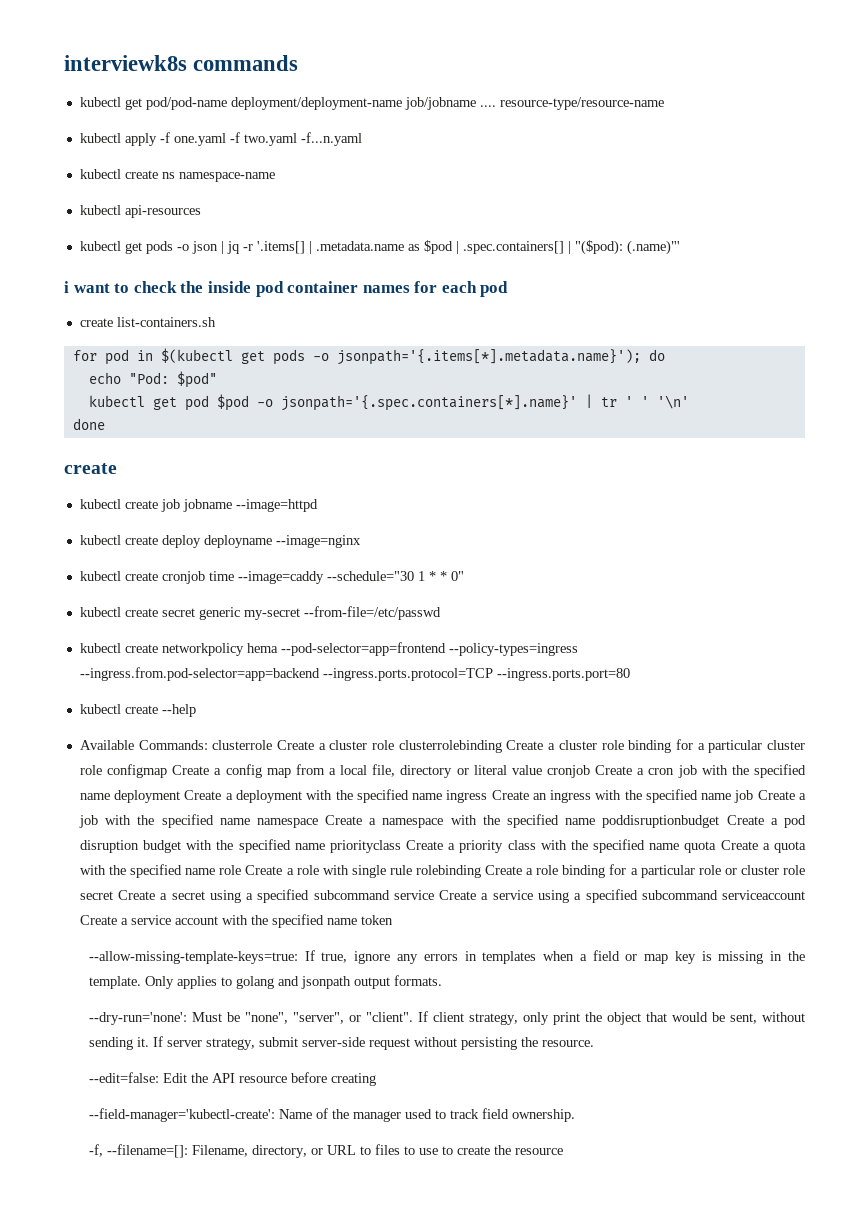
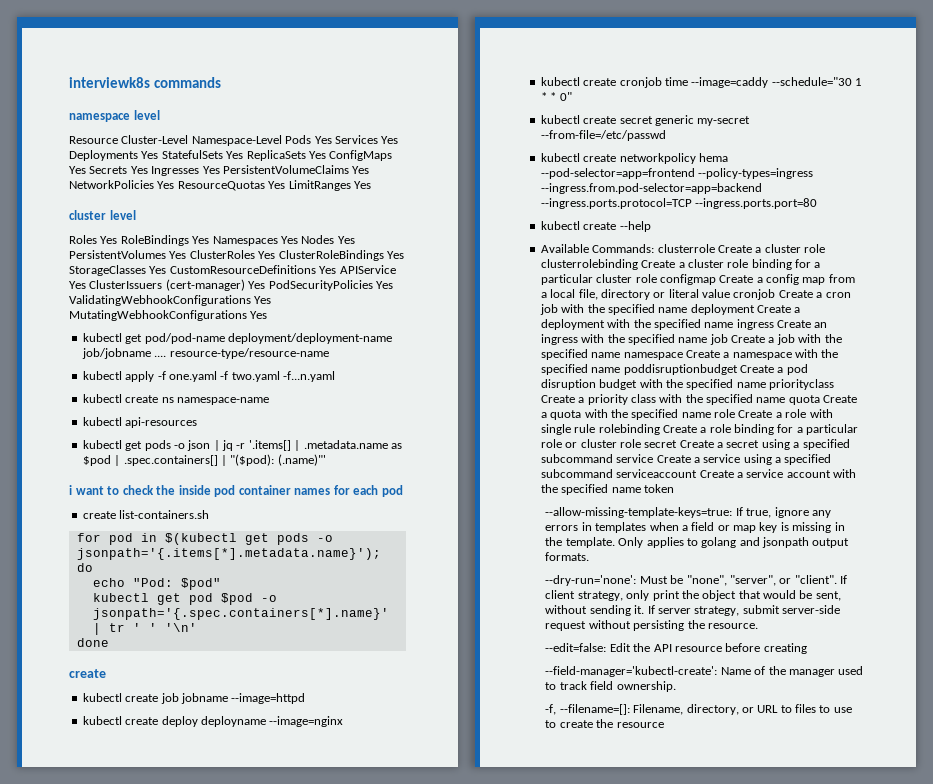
+ namespace level
+ Resource Cluster-Level Namespace-Level Pods Yes Services Yes Deployments Yes StatefulSets Yes ReplicaSets Yes ConfigMaps Yes Secrets Yes Ingresses Yes PersistentVolumeClaims Yes NetworkPolicies Yes ResourceQuotas Yes LimitRanges Yes
+ cluster level
+ Roles Yes RoleBindings Yes Namespaces Yes Nodes Yes PersistentVolumes Yes ClusterRoles Yes ClusterRoleBindings Yes StorageClasses Yes CustomResourceDefinitions Yes APIService Yes ClusterIssuers (cert-manager) Yes PodSecurityPolicies Yes ValidatingWebhookConfigurations Yes MutatingWebhookConfigurations Yes

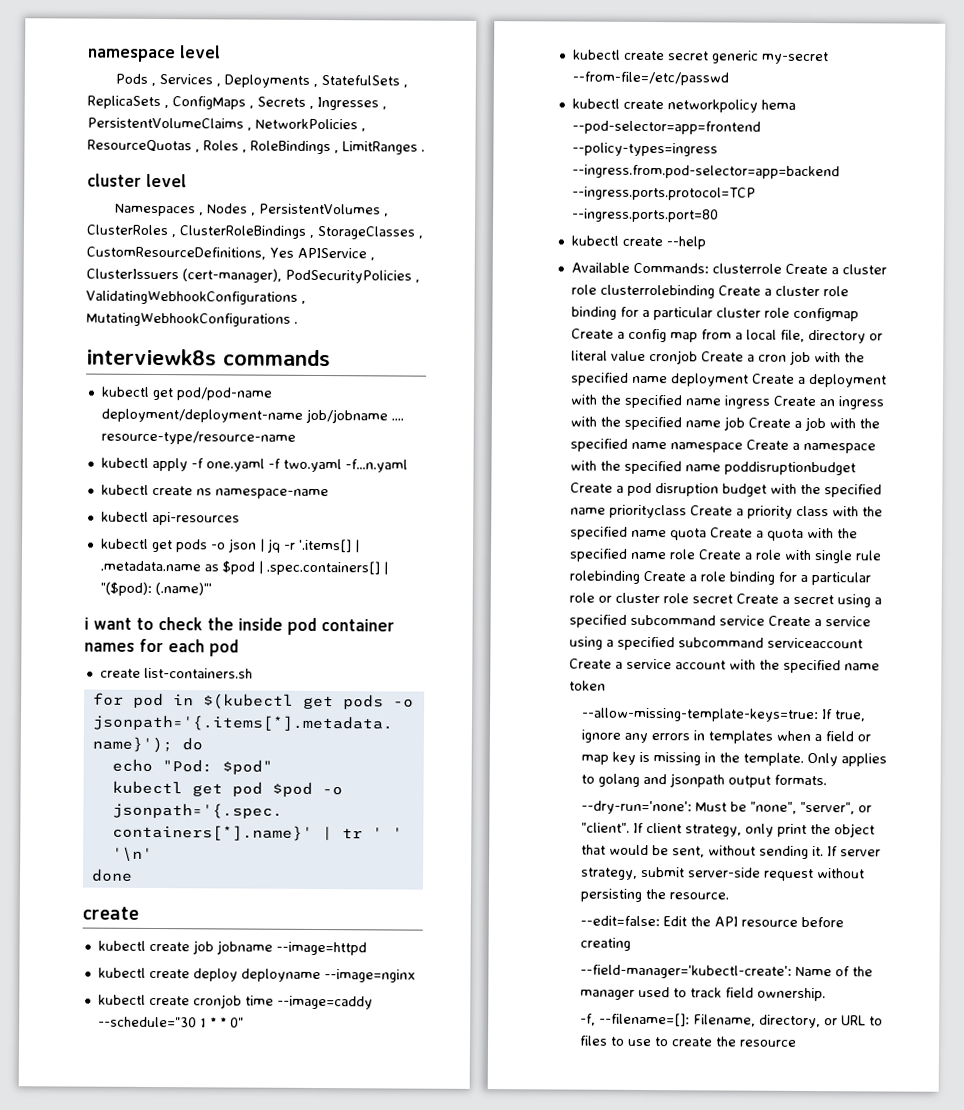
- interviewk8s commands
- Resource Cluster-Level Namespace-Level Pods Yes Services Yes Deployments Yes StatefulSets Yes ReplicaSets Yes ConfigMaps Yes Secrets Yes Ingresses Yes PersistentVolumeClaims Yes NetworkPolicies Yes ResourceQuotas Yes LimitRanges Yes
+ Pods , Services , Deployments , StatefulSets , ReplicaSets , ConfigMaps , Secrets , Ingresses , PersistentVolumeClaims , NetworkPolicies , ResourceQuotas , Roles , RoleBindings , LimitRanges .
  cluster level
- Roles Yes RoleBindings Yes Namespaces Yes Nodes Yes PersistentVolumes Yes ClusterRoles Yes ClusterRoleBindings Yes StorageClasses Yes CustomResourceDefinitions Yes APIService Yes ClusterIssuers (cert-manager) Yes PodSecurityPolicies Yes ValidatingWebhookConfigurations Yes MutatingWebhookConfigurations Yes
+ Namespaces , Nodes , PersistentVolumes , ClusterRoles , ClusterRoleBindings , StorageClasses , CustomResourceDefinitions, Yes APIService , ClusterIssuers (cert-manager), PodSecurityPolicies , ValidatingWebhookConfigurations , MutatingWebhookConfigurations .
+ interviewk8s commands

